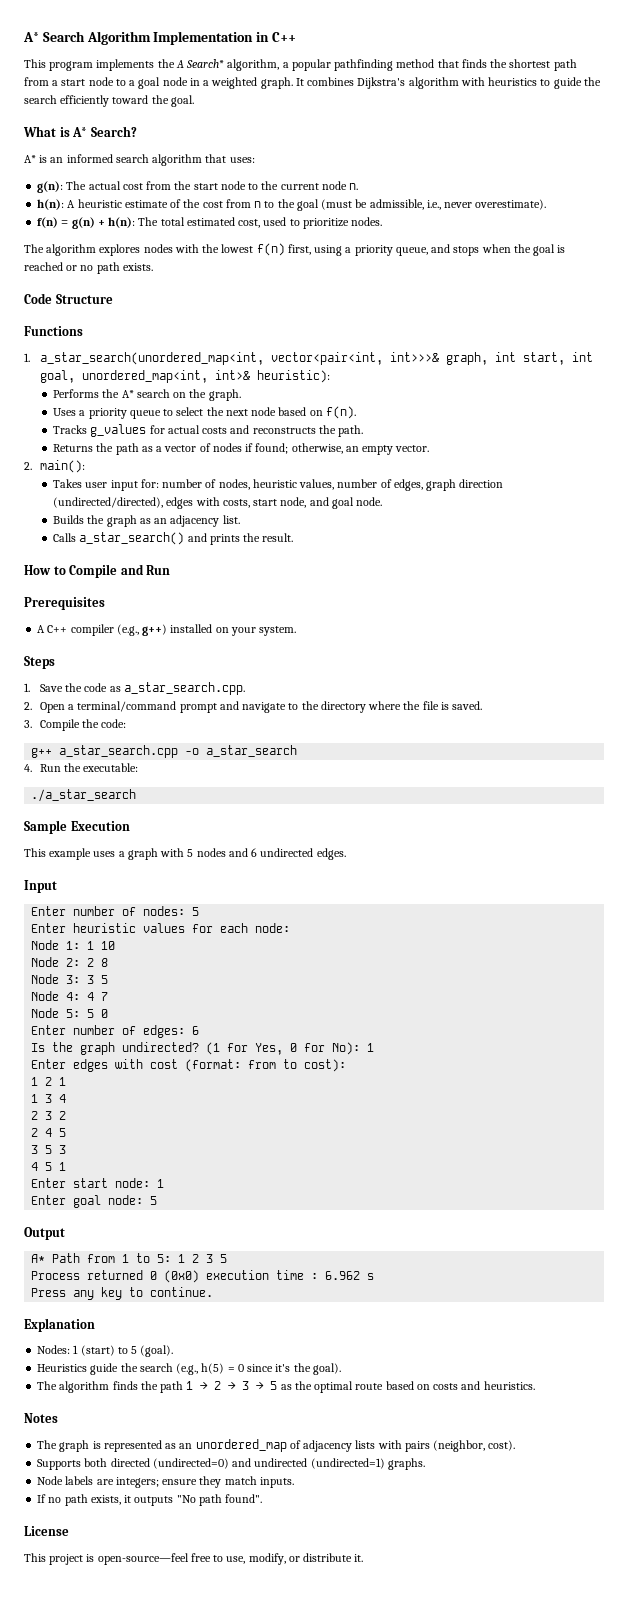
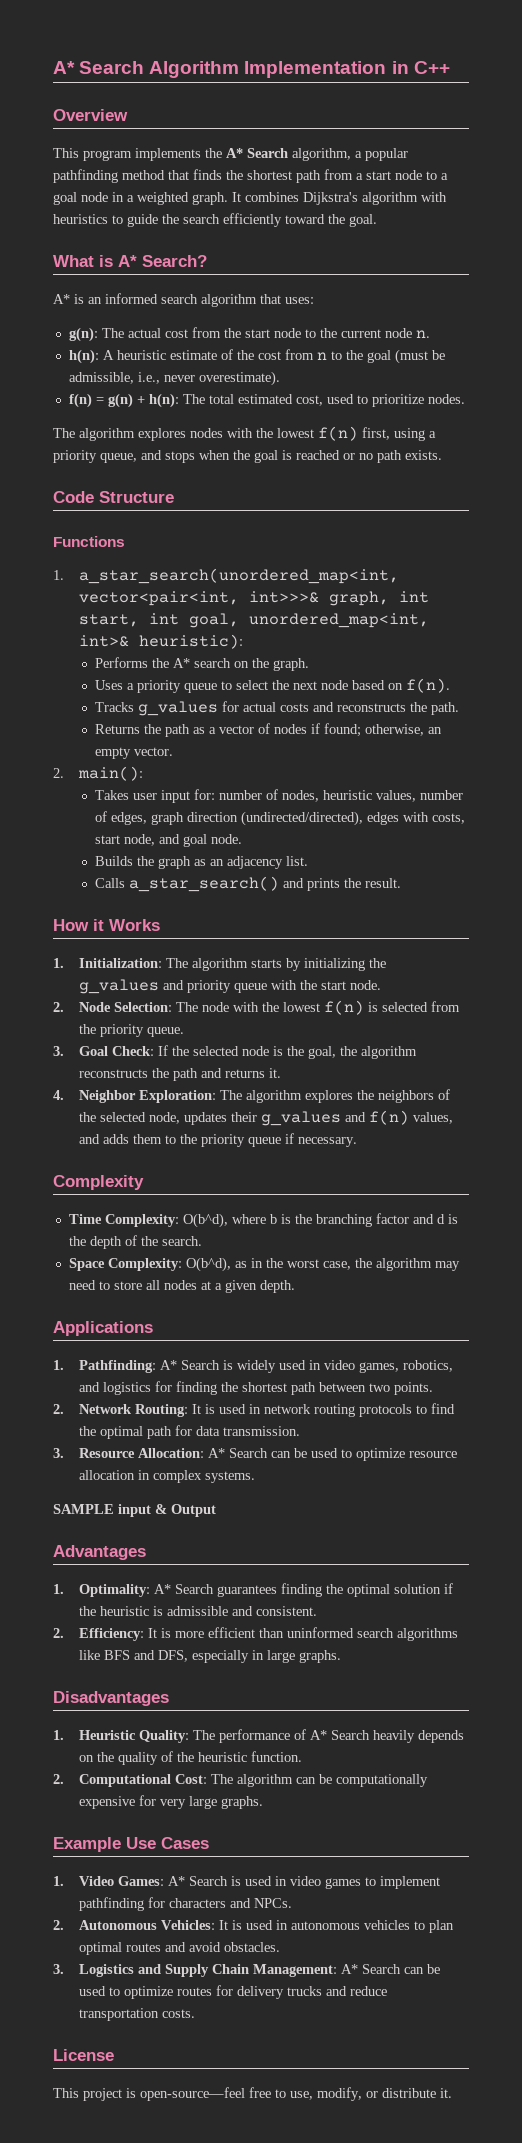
+ Overview
- This program implements the A Search* algorithm, a popular pathfinding method that finds the shortest path from a start node to a goal node in a weighted graph.
+ This program implements the A* Search algorithm, a popular pathfinding method that finds the shortest path from a start node to a goal node in a weighted graph.
- How to Compile and Run
- Prerequisites
- A C++ compiler (e.g., g++) installed on your system.
- Steps
- 1. Save the code as a_star_search.cpp.
- 2. Open a terminal/command prompt and navigate to the directory where the file is saved.
- 3. Compile the code:
- g++ a_star_search.cpp -o a_star_search
- 4. Run the executable:
- ./a_star_search
- Sample Execution
- This example uses a graph with 5 nodes and 6 undirected edges.
- Input
- Enter number of nodes: 5
- Enter heuristic values for each node:
- Node 1: 1 10
- Node 2: 2 8
- Node 3: 3 5
- Node 4: 4 7
- Node 5: 5 0
- Enter number of edges: 6
- Is the graph undirected? (1 for Yes, 0 for No): 1
- Enter edges with cost (format: from to cost):
- 1 2 1
- 1 3 4
- 2 3 2
- 2 4 5
- 3 5 3
- 4 5 1
- Enter start node: 1
- Enter goal node: 5
- Output
- A* Path from 1 to 5: 1 2 3 5
- Process returned 0 (0x0) execution time : 6.962 s
- Press any key to continue.
- Explanation
- Nodes: 1 (start) to 5 (goal).
- Heuristics guide the search (e.g., h(5) = 0 since it's the goal).
- The algorithm finds the path 1 → 2 → 3 → 5 as the optimal route based on costs and heuristics.
- Notes
- The graph is represented as an unordered_map of adjacency lists with pairs (neighbor, cost).
- Supports both directed (undirected=0) and undirected (undirected=1) graphs.
- Node labels are integers; ensure they match inputs.
- If no path exists, it outputs "No path found".
+ How it Works
+ 1. Initialization: The algorithm starts by initializing the g_values and priority queue with the start node.
+ 2. Node Selection: The node with the lowest f(n) is selected from the priority queue.
+ 3. Goal Check: If the selected node is the goal, the algorithm reconstructs the path and returns it.
+ 4. Neighbor Exploration: The algorithm explores the neighbors of the selected node, updates their g_values and f(n) values, and adds them to the priority queue if necessary.
+ Complexity
+ Time Complexity: O(b^d), where b is the branching factor and d is the depth of the search.
+ Space Complexity: O(b^d), as in the worst case, the algorithm may need to store all nodes at a given depth.
+ Applications
+ 1. Pathfinding: A* Search is widely used in video games, robotics, and logistics for finding the shortest path between two points.
+ 2. Network Routing: It is used in network routing protocols to find the optimal path for data transmission.
+ 3. Resource Allocation: A* Search can be used to optimize resource allocation in complex systems.
+ SAMPLE input & Output
+ Advantages
+ 1. Optimality: A* Search guarantees finding the optimal solution if the heuristic is admissible and consistent.
+ 2. Efficiency: It is more efficient than uninformed search algorithms like BFS and DFS, especially in large graphs.
+ Disadvantages
+ 1. Heuristic Quality: The performance of A* Search heavily depends on the quality of the heuristic function.
+ 2. Computational Cost: The algorithm can be computationally expensive for very large graphs.
+ Example Use Cases
+ 1. Video Games: A* Search is used in video games to implement pathfinding for characters and NPCs.
+ 2. Autonomous Vehicles: It is used in autonomous vehicles to plan optimal routes and avoid obstacles.
+ 3. Logistics and Supply Chain Management: A* Search can be used to optimize routes for delivery trucks and reduce transportation costs.

